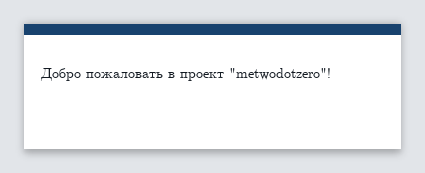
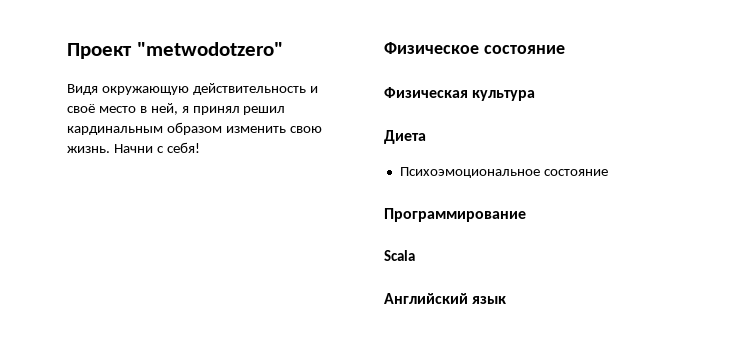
- Добро пожаловать в проект "metwodotzero"!
+ Проект "metwodotzero"
+ Видя окружающую действительность и своё место в ней, я принял решил кардинальным образом изменить свою жизнь. Начни с себя!
+ Физическое состояние
+ Физическая культура
+ Диета
+ Психоэмоциональное состояние
+ Программирование
+ Scala
+ Английский язык

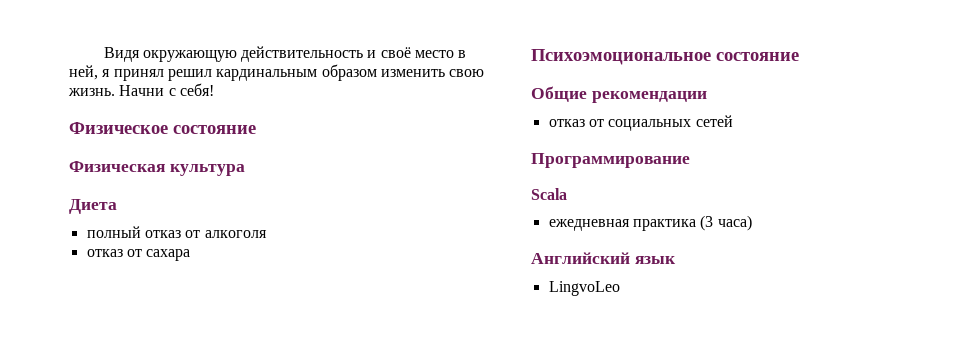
- Проект "metwodotzero"
+ полный отказ от алкоголя
+ отказ от сахара
  Психоэмоциональное состояние
+ Общие рекомендации
+ отказ от социальных сетей
  Программирование
  Scala
+ ежедневная практика (3 часа)
+ LingvoLeo

